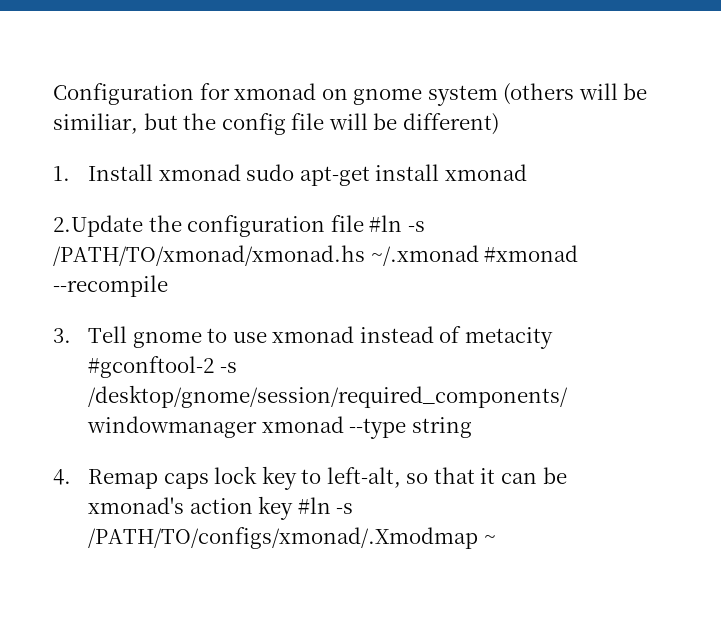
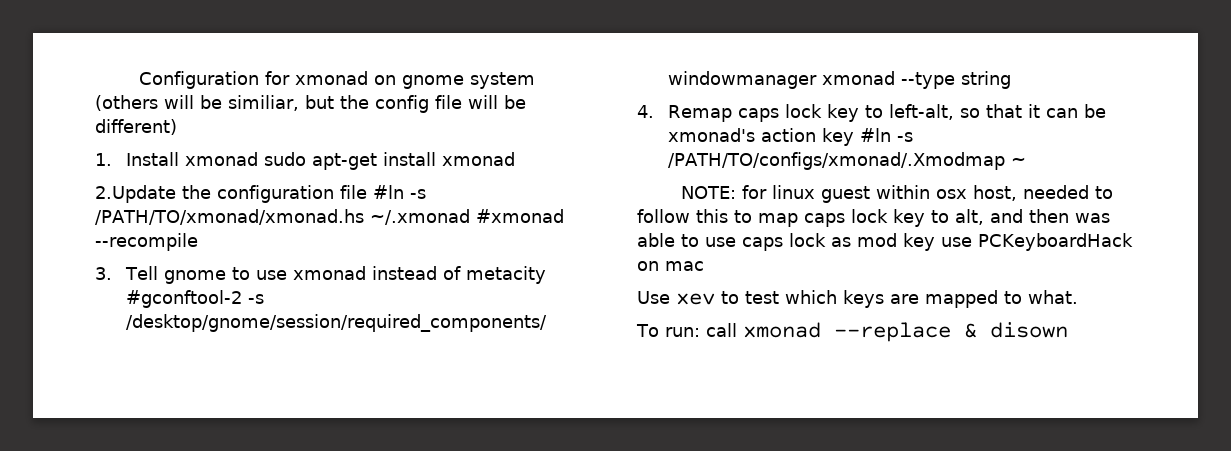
+ NOTE: for linux guest within osx host, needed to follow this to map caps lock key to alt, and then was able to use caps lock as mod key use PCKeyboardHack on mac
+ Use xev to test which keys are mapped to what.
+ To run: call xmonad --replace & disown

